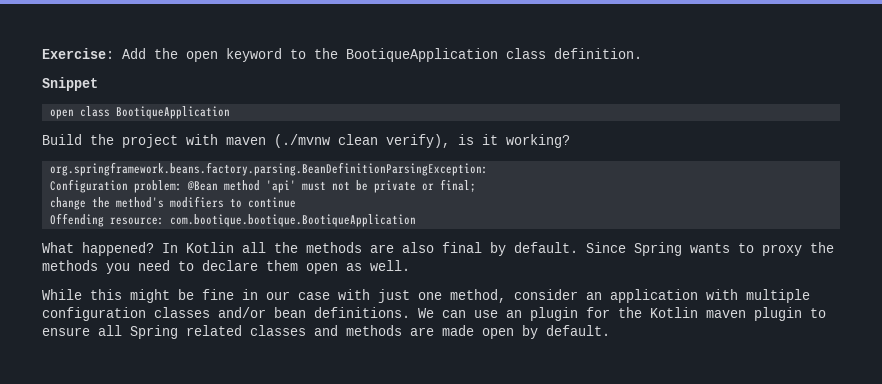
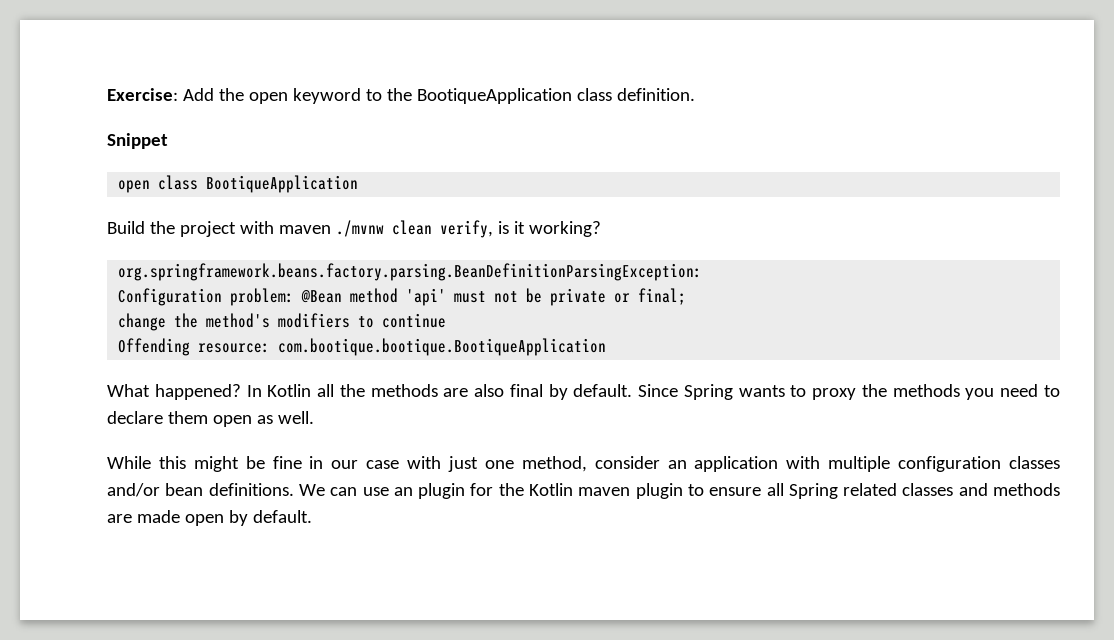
- Build the project with maven (./mvnw clean verify), is it working?
+ Build the project with maven ./mvnw clean verify, is it working?

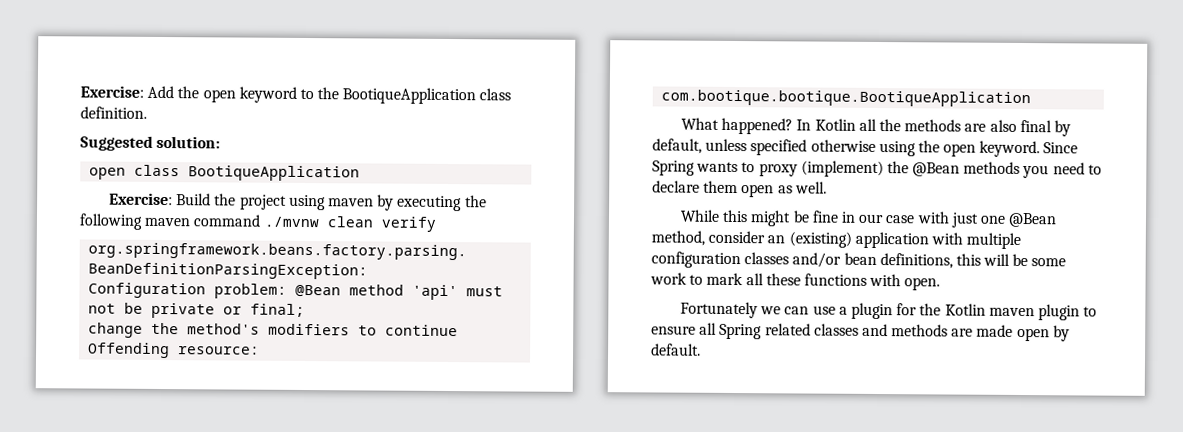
- Snippet
+ Suggested solution:
- Build the project with maven ./mvnw clean verify, is it working?
+ Exercise: Build the project using maven by executing the following maven command ./mvnw clean verify
- In Kotlin all the methods are also final by default.
+ In Kotlin all the methods are also final by default, unless specified otherwise using the open keyword.
- Since Spring wants to proxy the methods you need to declare them open as well.
+ Since Spring wants to proxy (implement) the @Bean methods you need to declare them open as well.
- While this might be fine in our case with just one method, consider an application with multiple configuration classes and/or bean definitions. We can use an plugin for the Kotlin maven plugin to ensure all Spring related classes and methods are made open by default.
+ While this might be fine in our case with just one @Bean method, consider an (existing) application with multiple configuration classes and/or bean definitions, this will be some work to mark all these functions with open.
+ Fortunately we can use a plugin for the Kotlin maven plugin to ensure all Spring related classes and methods are made open by default.

